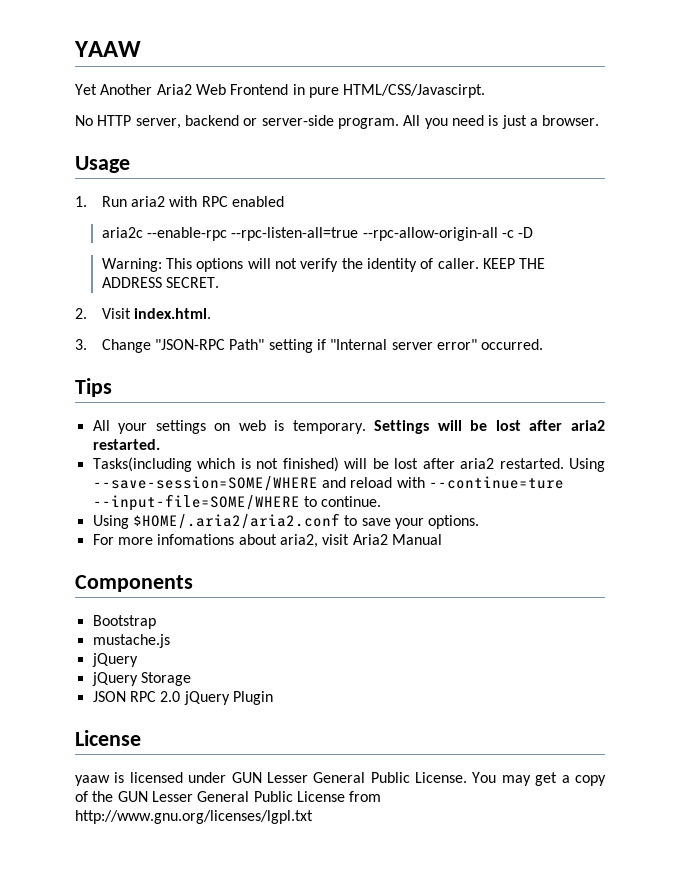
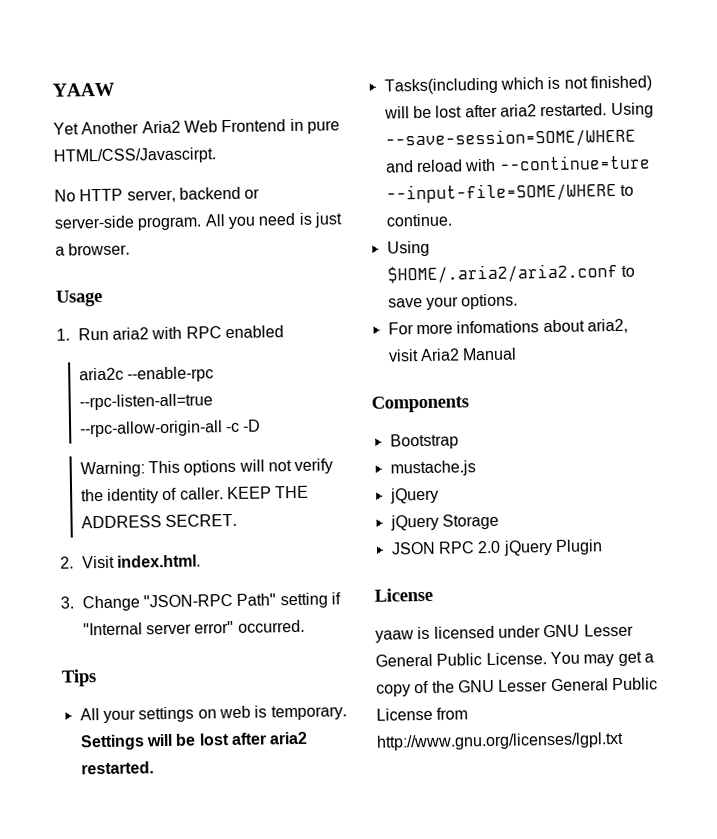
- yaaw is licensed under GUN Lesser General Public License.
+ yaaw is licensed under GNU Lesser General Public License.
- You may get a copy of the GUN Lesser General Public License from http://www.gnu.org/licenses/lgpl.txt
+ You may get a copy of the GNU Lesser General Public License from http://www.gnu.org/licenses/lgpl.txt

